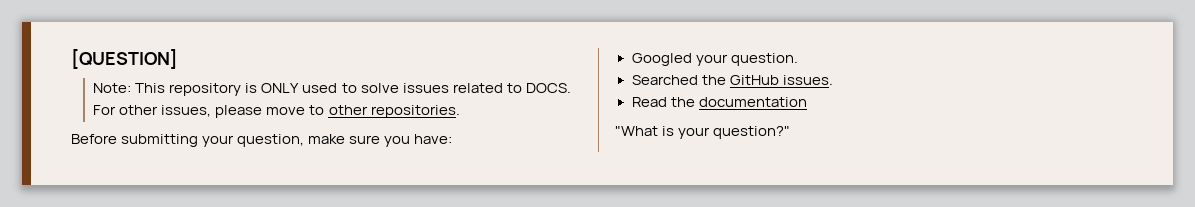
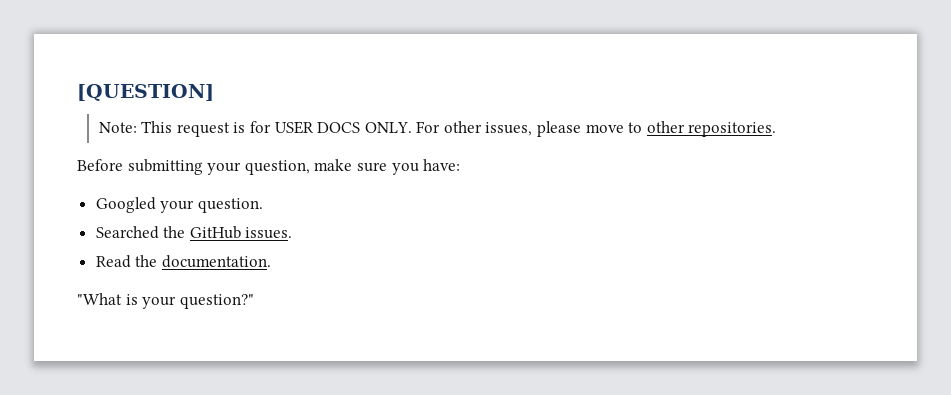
- Note: This repository is ONLY used to solve issues related to DOCS.
+ Note: This request is for USER DOCS ONLY.
- Read the documentation
+ Read the documentation.

